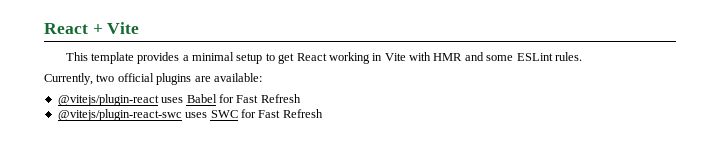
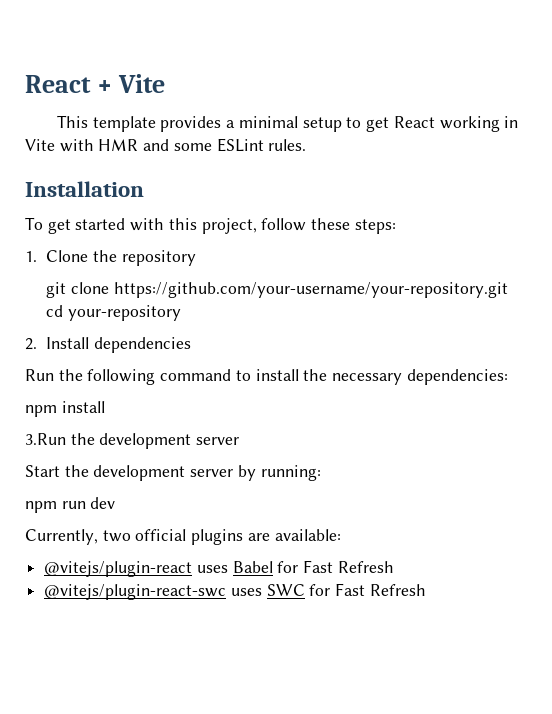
+ Installation
+ To get started with this project, follow these steps:
+ 1. Clone the repository
+ git clone https://github.com/your-username/your-repository.git cd your-repository
+ 2. Install dependencies
+ Run the following command to install the necessary dependencies:
+ npm install
+ 3.Run the development server
+ Start the development server by running:
+ npm run dev

